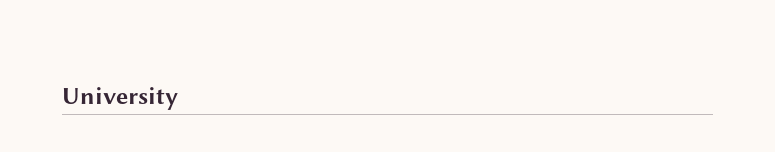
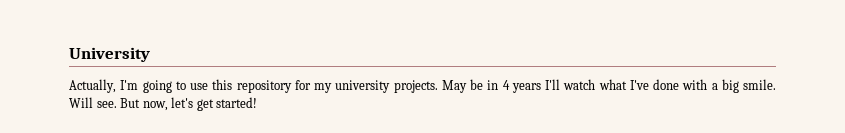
+ Actually, I'm going to use this repository for my university projects. May be in 4 years I'll watch what I've done with a big smile. Will see. But now, let's get started!

